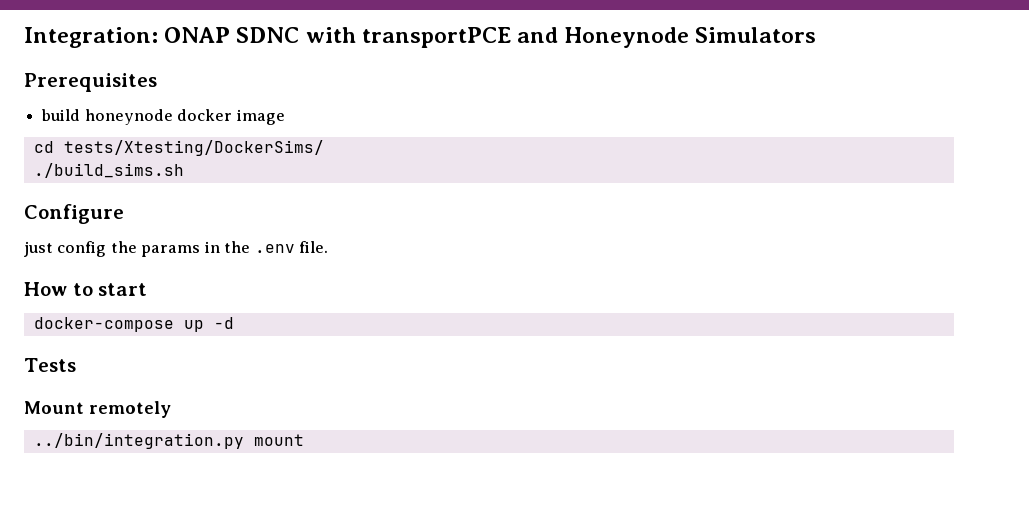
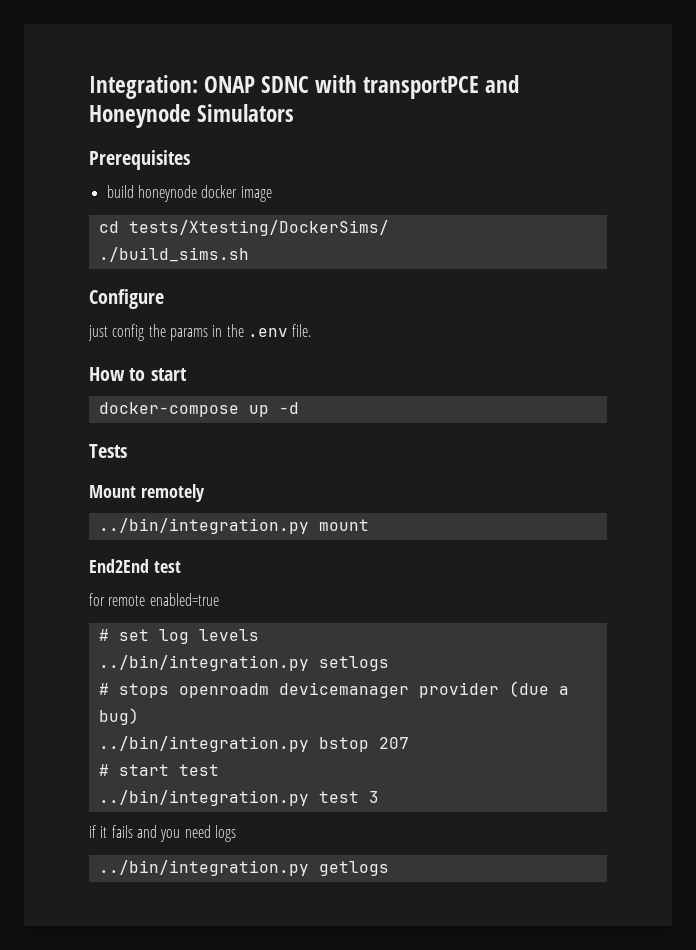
+ End2End test
+ for remote enabled=true
+ # set log levels
+ ../bin/integration.py setlogs
+ # stops openroadm devicemanager provider (due a bug)
+ ../bin/integration.py bstop 207
+ # start test
+ ../bin/integration.py test 3
+ if it fails and you need logs
+ ../bin/integration.py getlogs

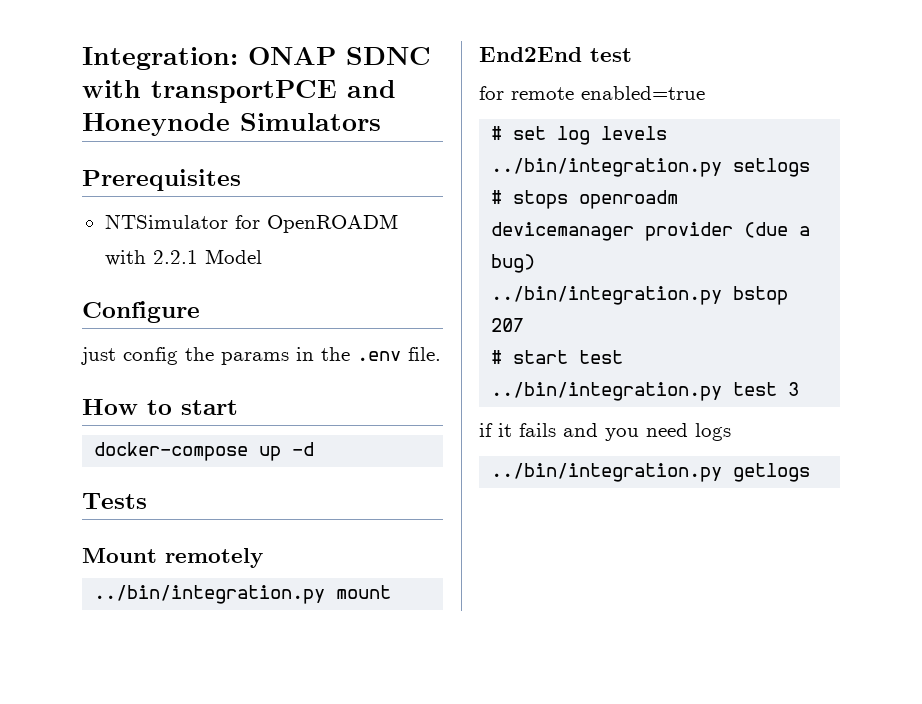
- build honeynode docker image
- cd tests/Xtesting/DockerSims/
- ./build_sims.sh
+ NTSimulator for OpenROADM with 2.2.1 Model

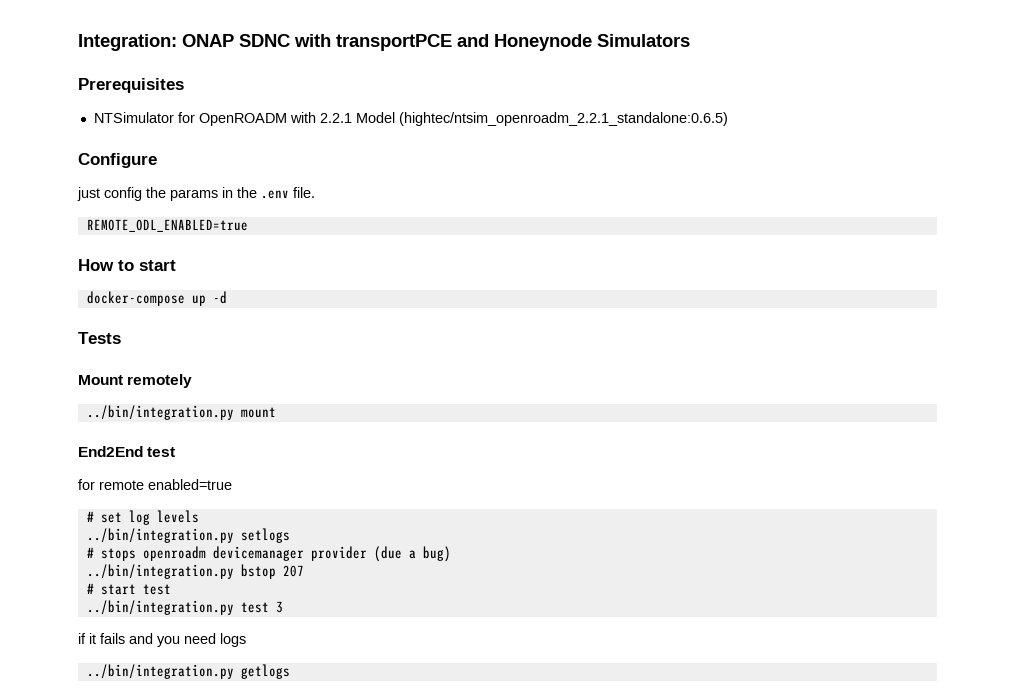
- NTSimulator for OpenROADM with 2.2.1 Model
+ NTSimulator for OpenROADM with 2.2.1 Model (hightec/ntsim_openroadm_2.2.1_standalone:0.6.5)
+ REMOTE_ODL_ENABLED=true

